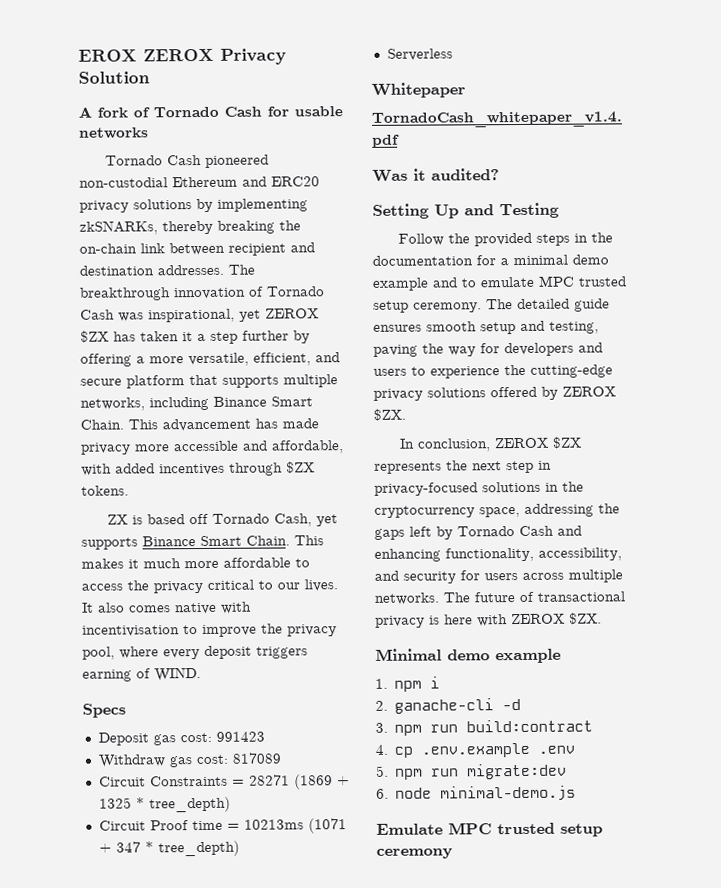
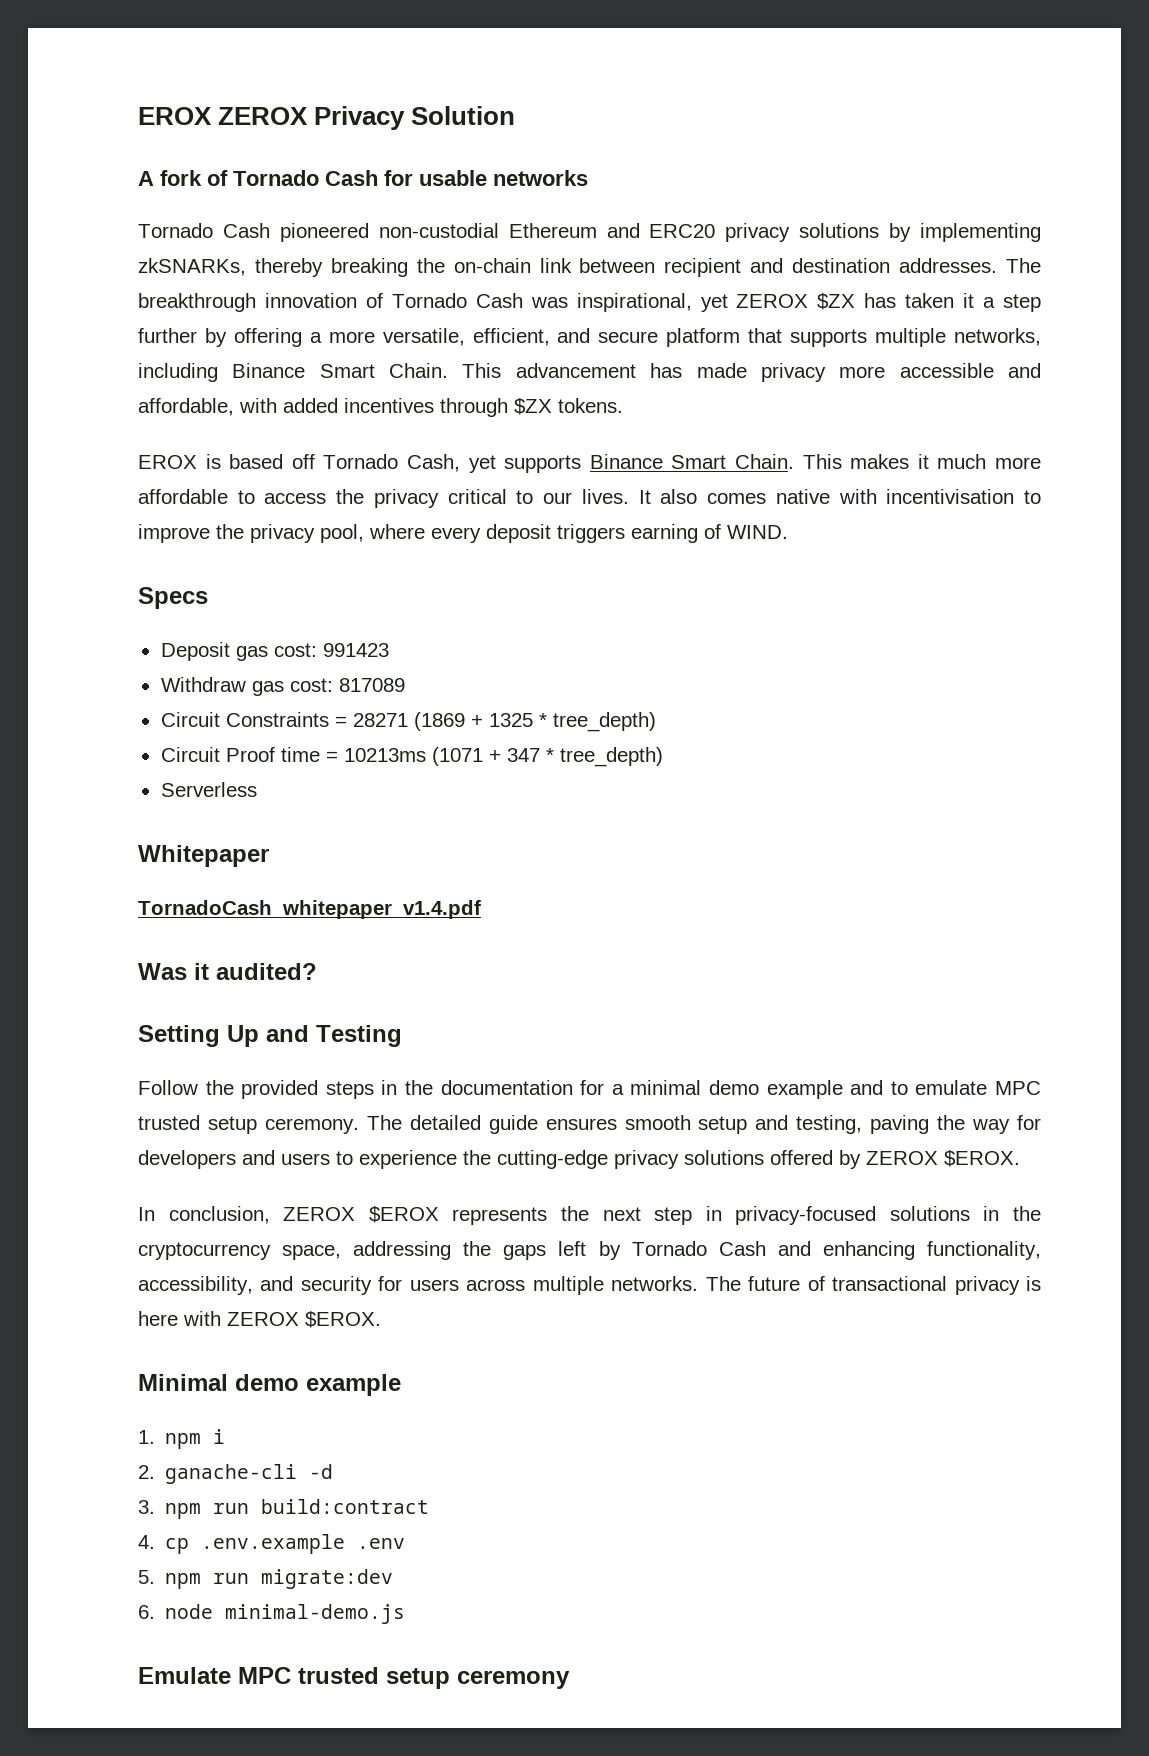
- ZX is based off Tornado Cash, yet supports Binance Smart Chain.
+ EROX is based off Tornado Cash, yet supports Binance Smart Chain.
- The detailed guide ensures smooth setup and testing, paving the way for developers and users to experience the cutting-edge privacy solutions offered by ZEROX $ZX.
+ The detailed guide ensures smooth setup and testing, paving the way for developers and users to experience the cutting-edge privacy solutions offered by ZEROX $EROX.
- In conclusion, ZEROX $ZX represents the next step in privacy-focused solutions in the cryptocurrency space, addressing the gaps left by Tornado Cash and enhancing functionality, accessibility, and security for users across multiple networks.
+ In conclusion, ZEROX $EROX represents the next step in privacy-focused solutions in the cryptocurrency space, addressing the gaps left by Tornado Cash and enhancing functionality, accessibility, and security for users across multiple networks.
- The future of transactional privacy is here with ZEROX $ZX.
+ The future of transactional privacy is here with ZEROX $EROX.

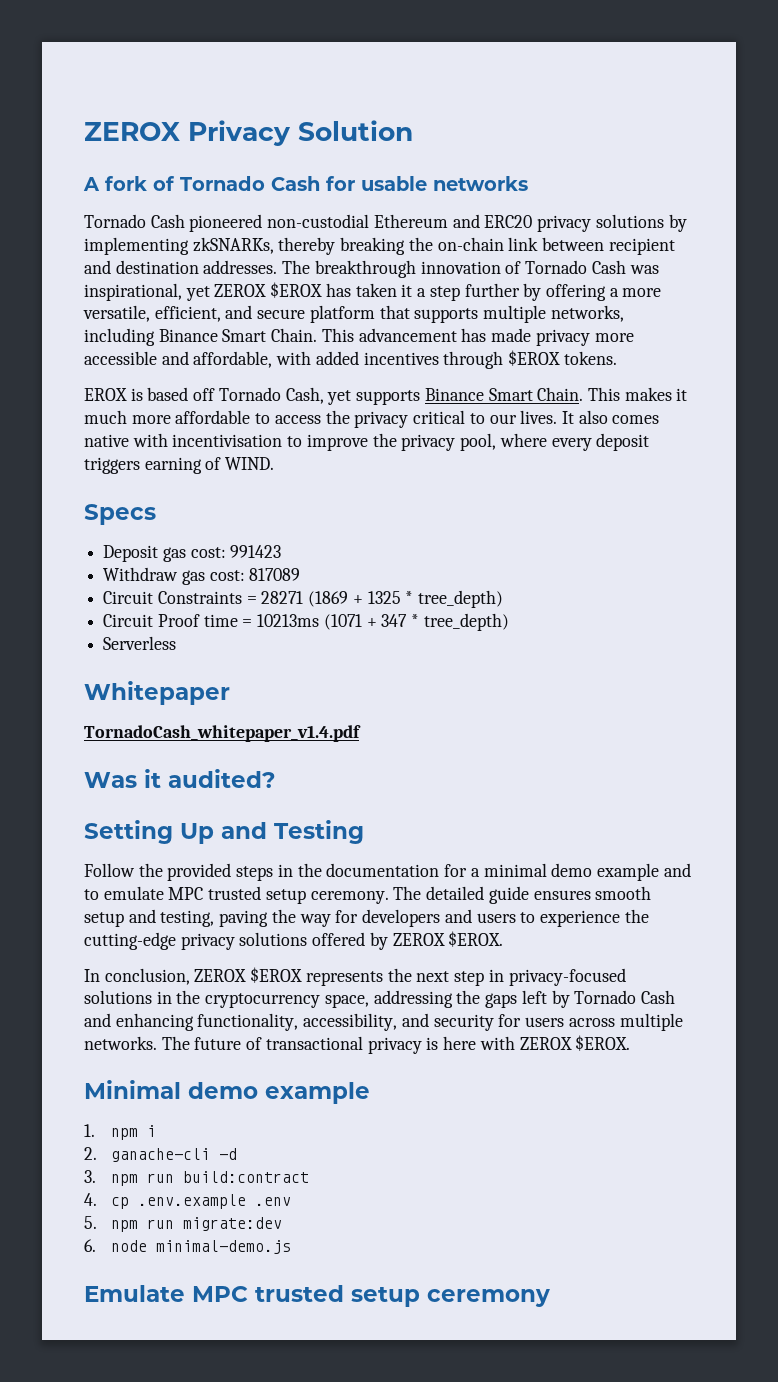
- EROX ZEROX Privacy Solution
+ ZEROX Privacy Solution
- The breakthrough innovation of Tornado Cash was inspirational, yet ZEROX $ZX has taken it a step further by offering a more versatile, efficient, and secure platform that supports multiple networks, including Binance Smart Chain.
+ The breakthrough innovation of Tornado Cash was inspirational, yet ZEROX $EROX has taken it a step further by offering a more versatile, efficient, and secure platform that supports multiple networks, including Binance Smart Chain.
- This advancement has made privacy more accessible and affordable, with added incentives through $ZX tokens.
+ This advancement has made privacy more accessible and affordable, with added incentives through $EROX tokens.

